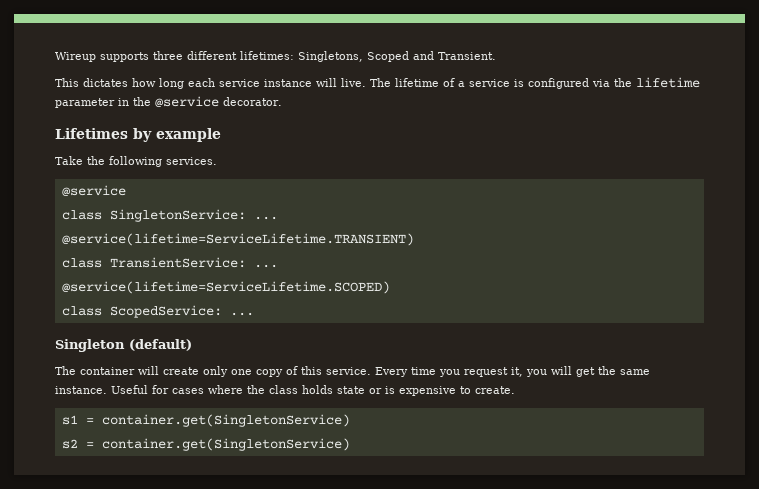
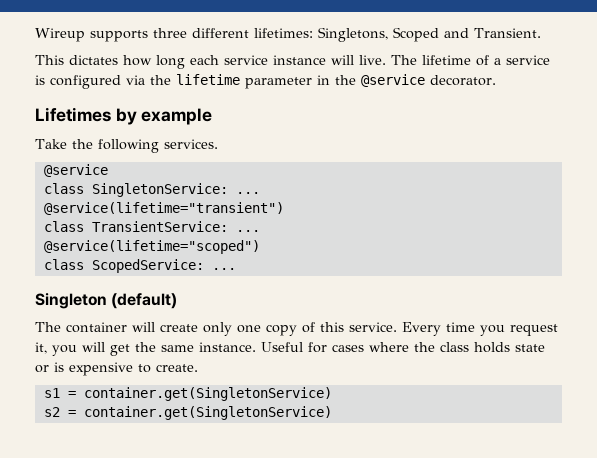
- @service(lifetime=ServiceLifetime.TRANSIENT)
+ @service(lifetime="transient")
- @service(lifetime=ServiceLifetime.SCOPED)
+ @service(lifetime="scoped")

